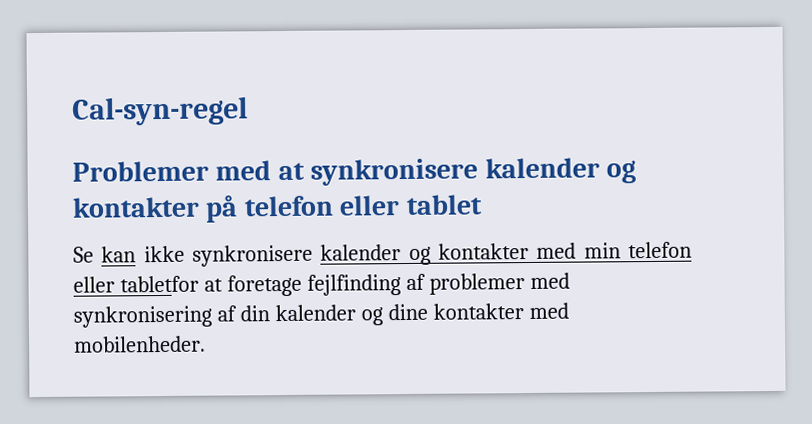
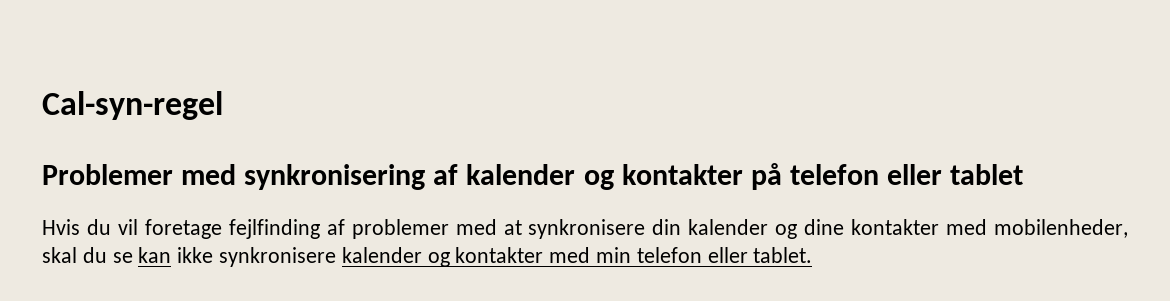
- Problemer med at synkronisere kalender og kontakter på telefon eller tablet
+ Problemer med synkronisering af kalender og kontakter på telefon eller tablet
- Se kan ikke synkronisere kalender og kontakter med min telefon eller tabletfor at foretage fejlfinding af problemer med synkronisering af din kalender og dine kontakter med mobilenheder.
+ Hvis du vil foretage fejlfinding af problemer med at synkronisere din kalender og dine kontakter med mobilenheder, skal du se kan ikke synkronisere kalender og kontakter med min telefon eller tablet.

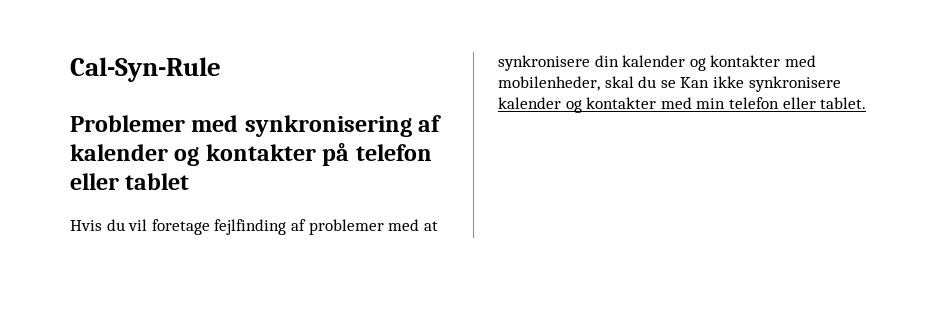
- Cal-syn-regel
+ Cal-Syn-Rule
- Hvis du vil foretage fejlfinding af problemer med at synkronisere din kalender og dine kontakter med mobilenheder, skal du se kan ikke synkronisere kalender og kontakter med min telefon eller tablet.
+ Hvis du vil foretage fejlfinding af problemer med at synkronisere din kalender og kontakter med mobilenheder, skal du se Kan ikke synkronisere kalender og kontakter med min telefon eller tablet.

